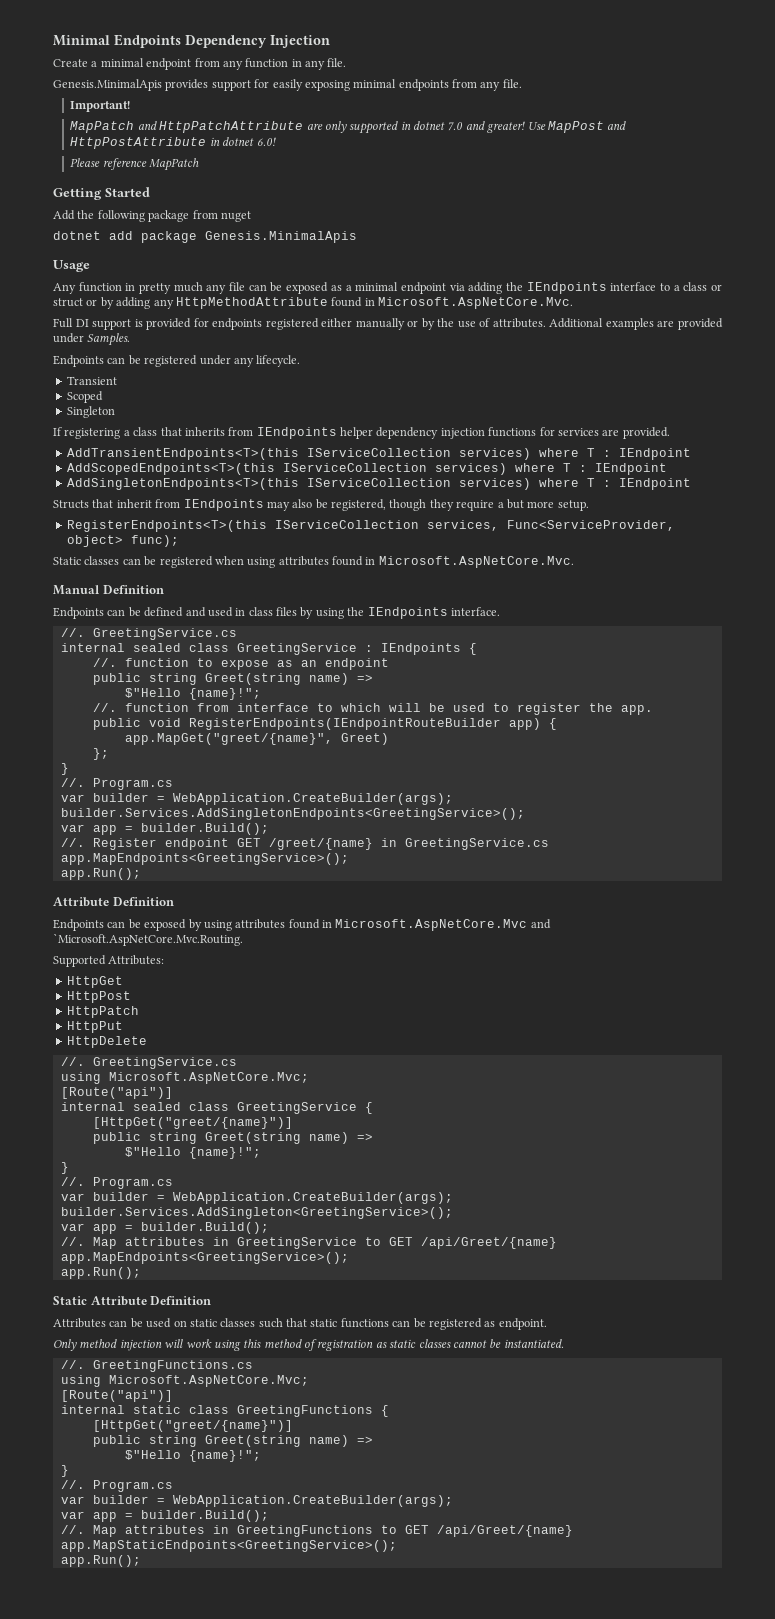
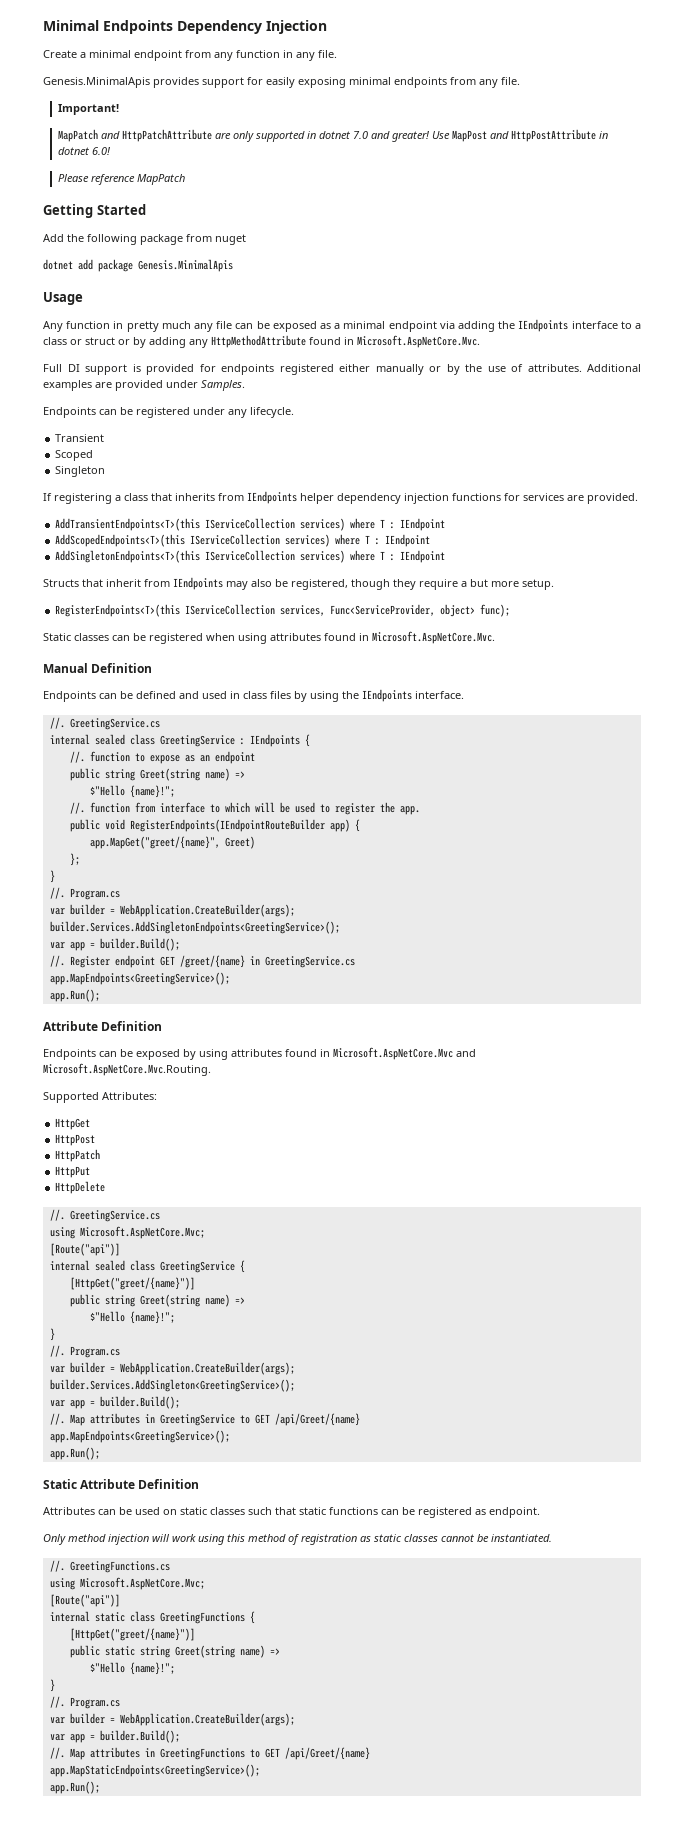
- Endpoints can be exposed by using attributes found in Microsoft.AspNetCore.Mvc and `Microsoft.AspNetCore.Mvc.Routing.
+ Endpoints can be exposed by using attributes found in Microsoft.AspNetCore.Mvc and Microsoft.AspNetCore.Mvc.Routing.
  internal static class GreetingFunctions {
  [HttpGet("greet/{name}")]
- public string Greet(string name) =>
+ public static string Greet(string name) =>

